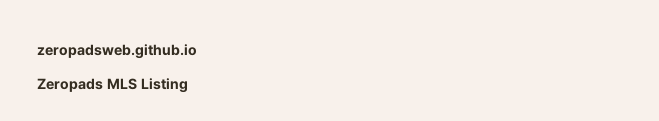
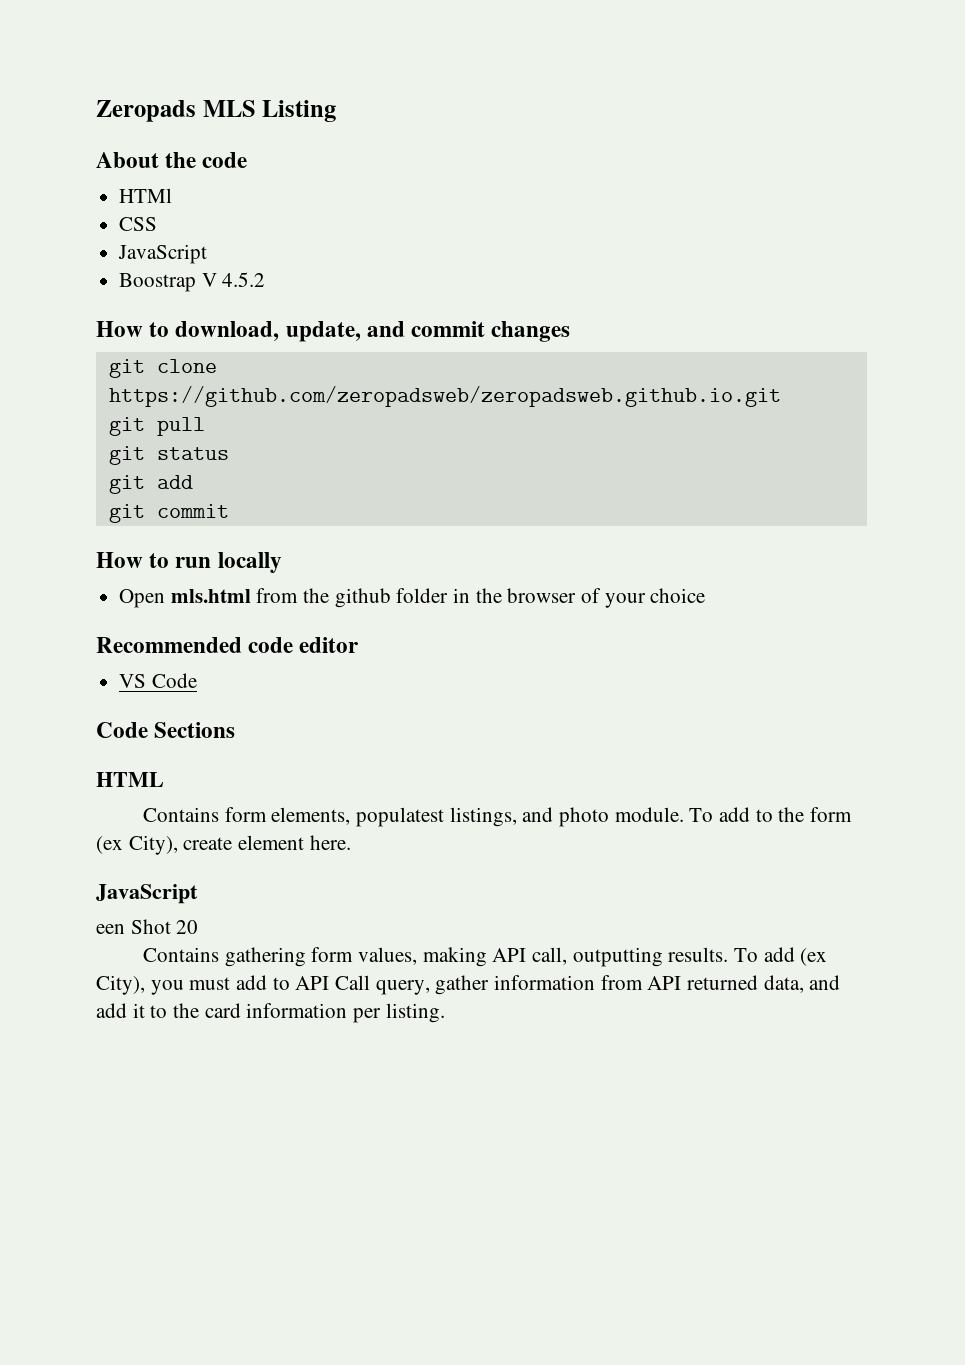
- zeropadsweb.github.io
+ About the code
+ HTMl
+ CSS
+ JavaScript
+ Boostrap V 4.5.2
+ How to download, update, and commit changes
+ git clone https://github.com/zeropadsweb/zeropadsweb.github.io.git
+ git pull
+ git status
+ git add
+ git commit
+ How to run locally
+ Open mls.html from the github folder in the browser of your choice
+ Recommended code editor
+ VS Code
+ Code Sections
+ HTML
+ Contains form elements, populatest listings, and photo module. To add to the form (ex City), create element here.
+ JavaScript
+ een Shot 20
+ Contains gathering form values, making API call, outputting results. To add (ex City), you must add to API Call query, gather information from API returned data, and add it to the card information per listing.

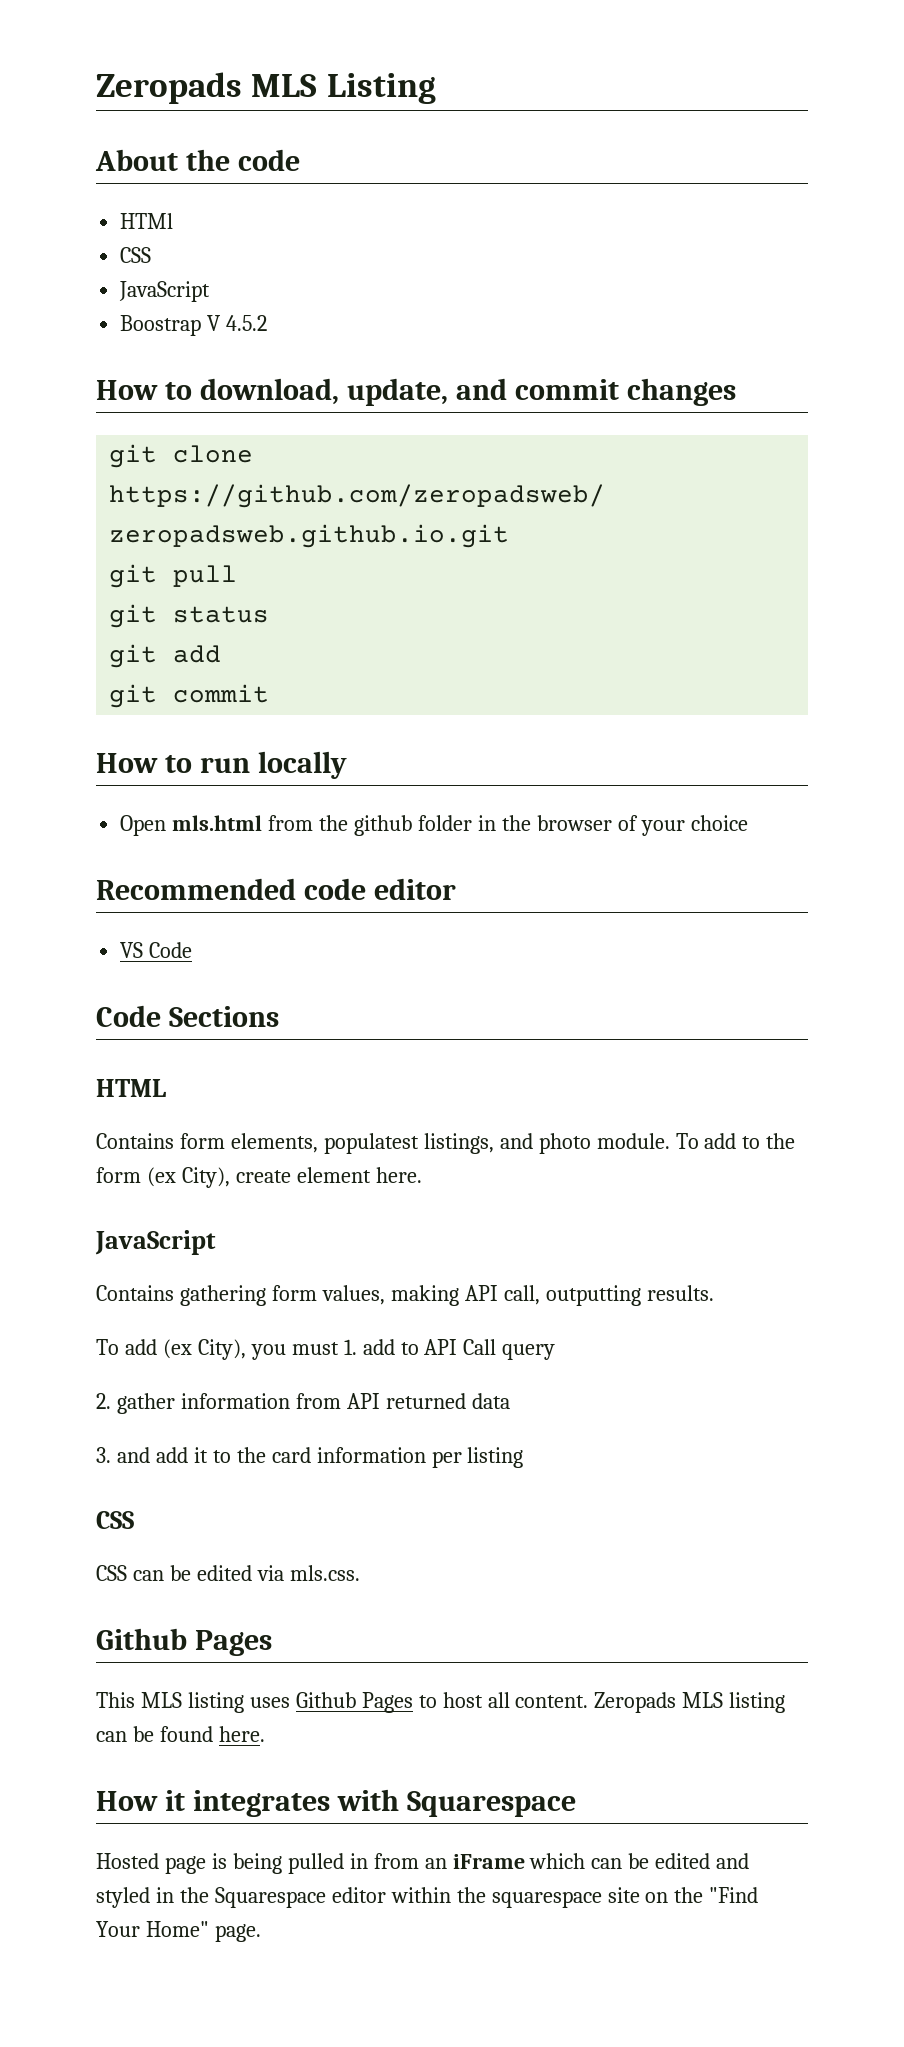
- een Shot 20
- Contains gathering form values, making API call, outputting results. To add (ex City), you must add to API Call query, gather information from API returned data, and add it to the card information per listing.
+ Contains gathering form values, making API call, outputting results.
+ To add (ex City), you must 1. add to API Call query
+ 2. gather information from API returned data
+ 3. and add it to the card information per listing
+ CSS
+ CSS can be edited via mls.css.
+ Github Pages
+ This MLS listing uses Github Pages to host all content. Zeropads MLS listing can be found here.
+ How it integrates with Squarespace
+ Hosted page is being pulled in from an iFrame which can be edited and styled in the Squarespace editor within the squarespace site on the "Find Your Home" page.

